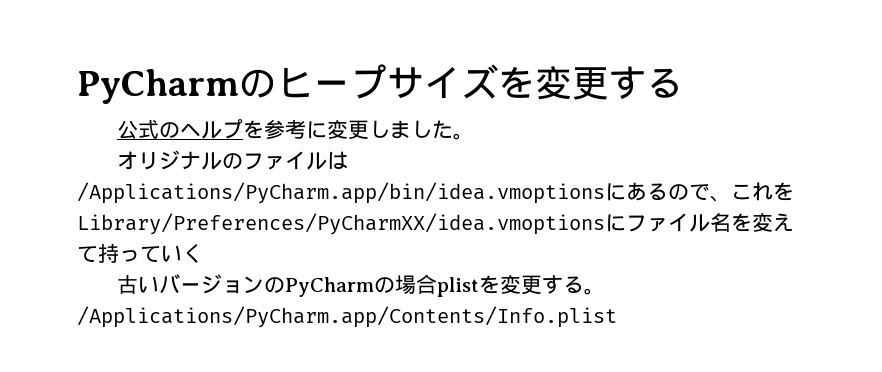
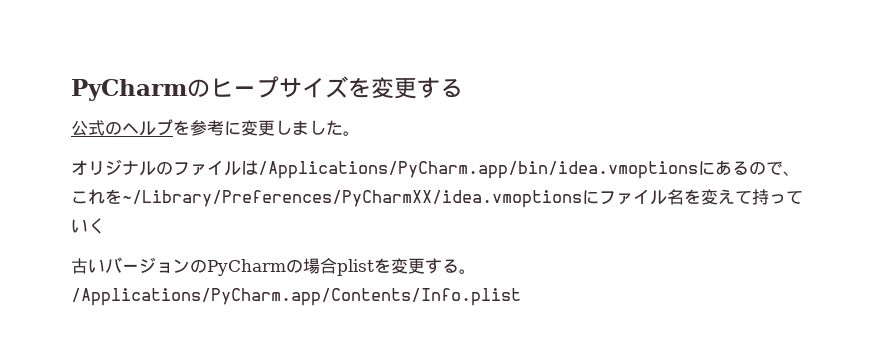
- オリジナルのファイルは/Applications/PyCharm.app/bin/idea.vmoptionsにあるので、これをLibrary/Preferences/PyCharmXX/idea.vmoptionsにファイル名を変えて持っていく
+ オリジナルのファイルは/Applications/PyCharm.app/bin/idea.vmoptionsにあるので、これを~/Library/Preferences/PyCharmXX/idea.vmoptionsにファイル名を変えて持っていく

